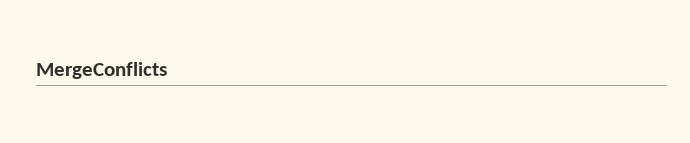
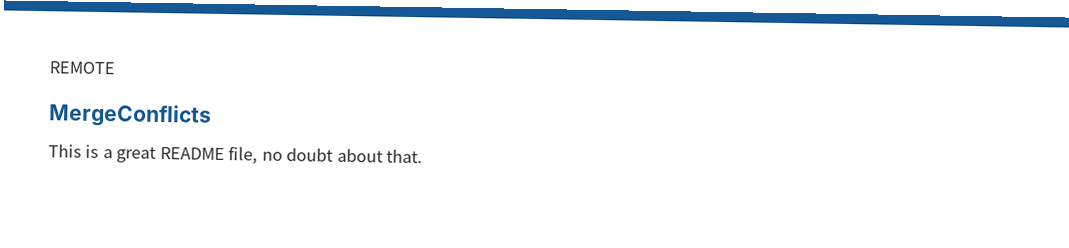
+ REMOTE
+ This is a great README file, no doubt about that.

